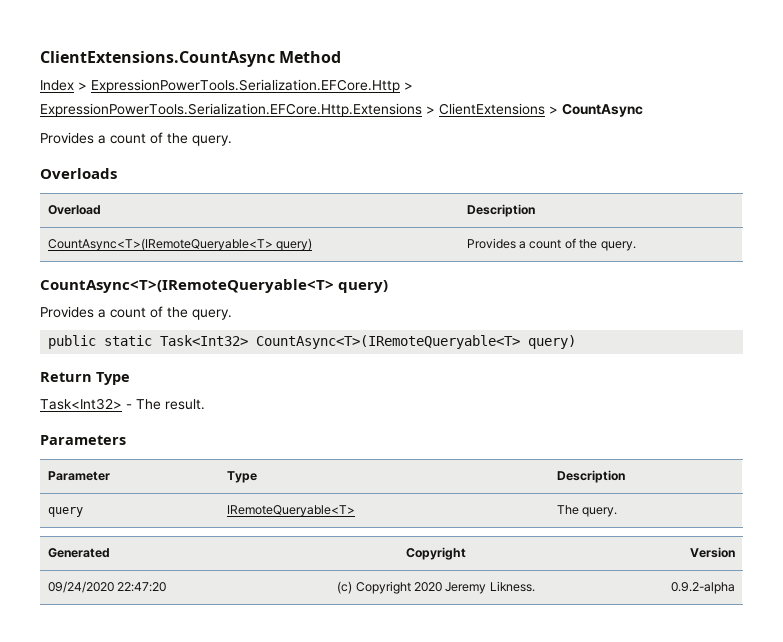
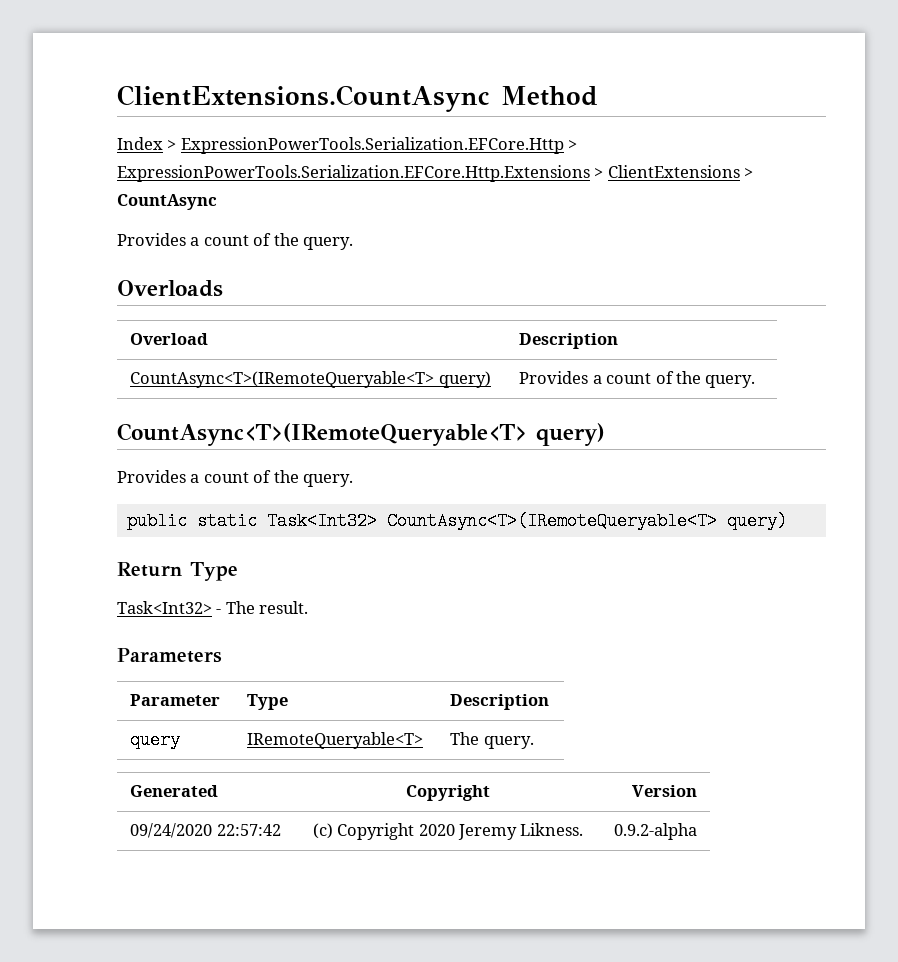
- 09/24/2020 22:47:20 | (c) Copyright 2020 Jeremy Likness. | 0.9.2-alpha
+ 09/24/2020 22:57:42 | (c) Copyright 2020 Jeremy Likness. | 0.9.2-alpha

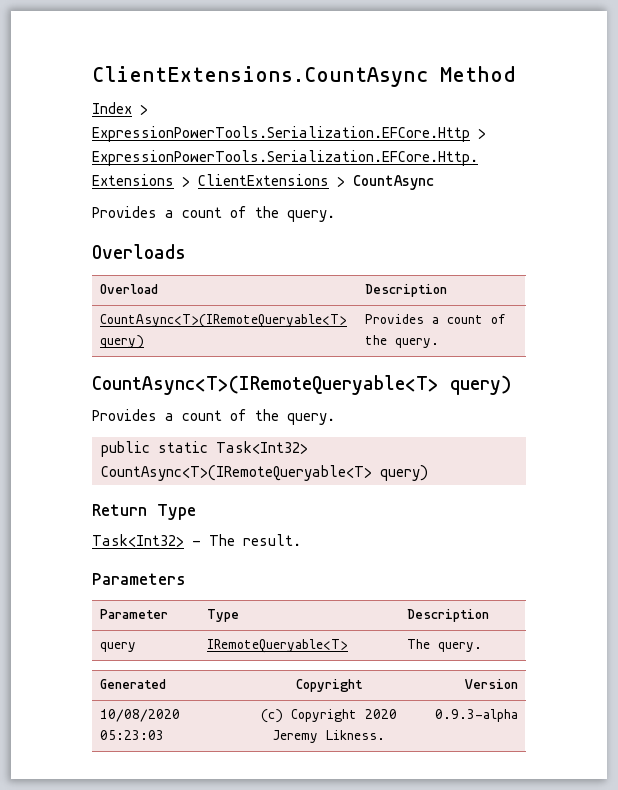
- 09/24/2020 22:57:42 | (c) Copyright 2020 Jeremy Likness. | 0.9.2-alpha
+ 10/08/2020 05:23:03 | (c) Copyright 2020 Jeremy Likness. | 0.9.3-alpha

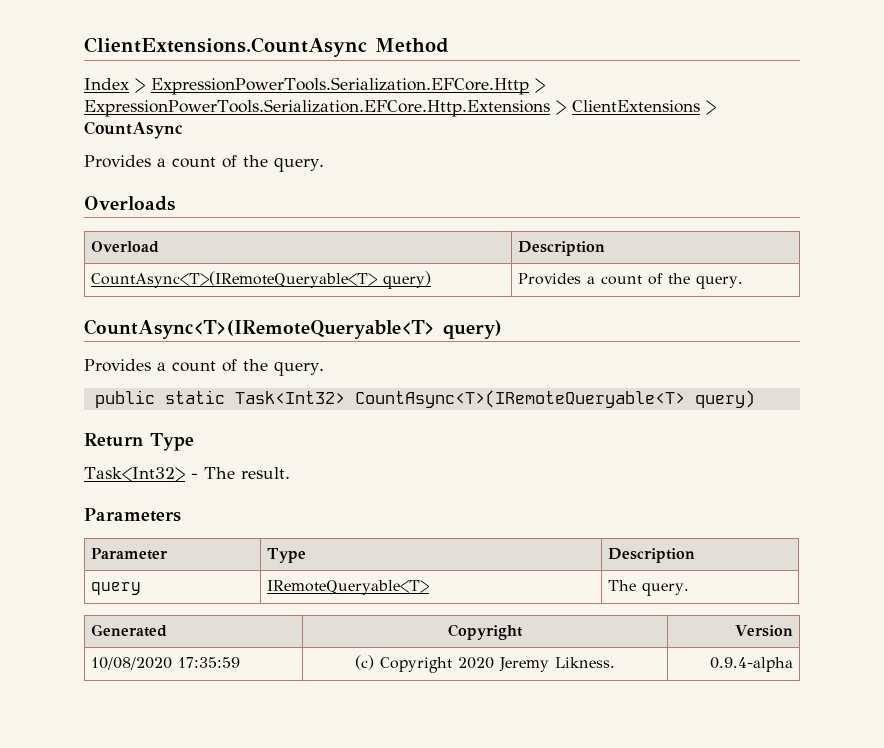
- 10/08/2020 05:23:03 | (c) Copyright 2020 Jeremy Likness. | 0.9.3-alpha
+ 10/08/2020 17:35:59 | (c) Copyright 2020 Jeremy Likness. | 0.9.4-alpha

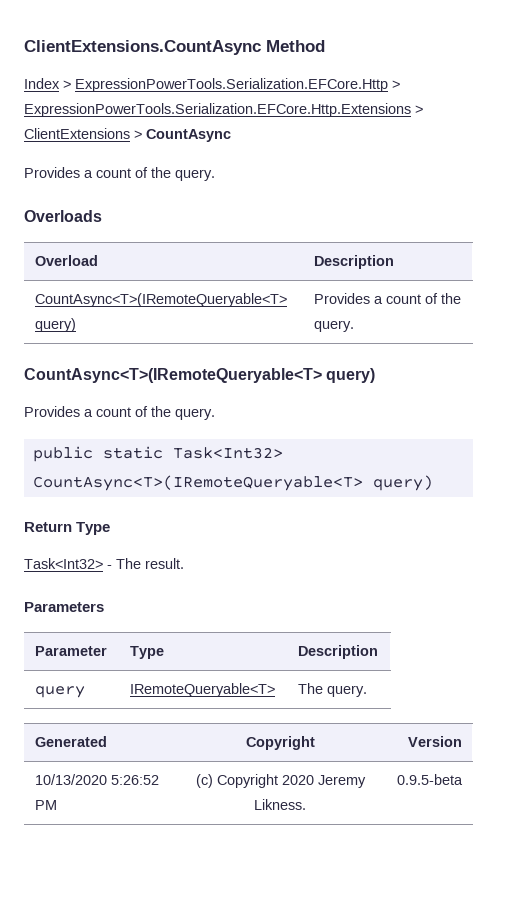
- 10/08/2020 17:35:59 | (c) Copyright 2020 Jeremy Likness. | 0.9.4-alpha
+ 10/13/2020 5:26:52 PM | (c) Copyright 2020 Jeremy Likness. | 0.9.5-beta

